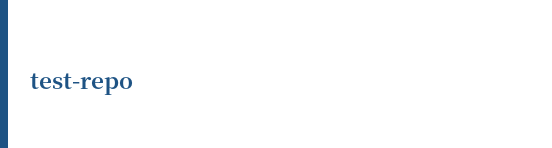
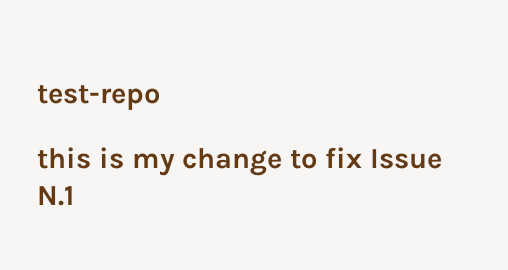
+ this is my change to fix Issue N.1

